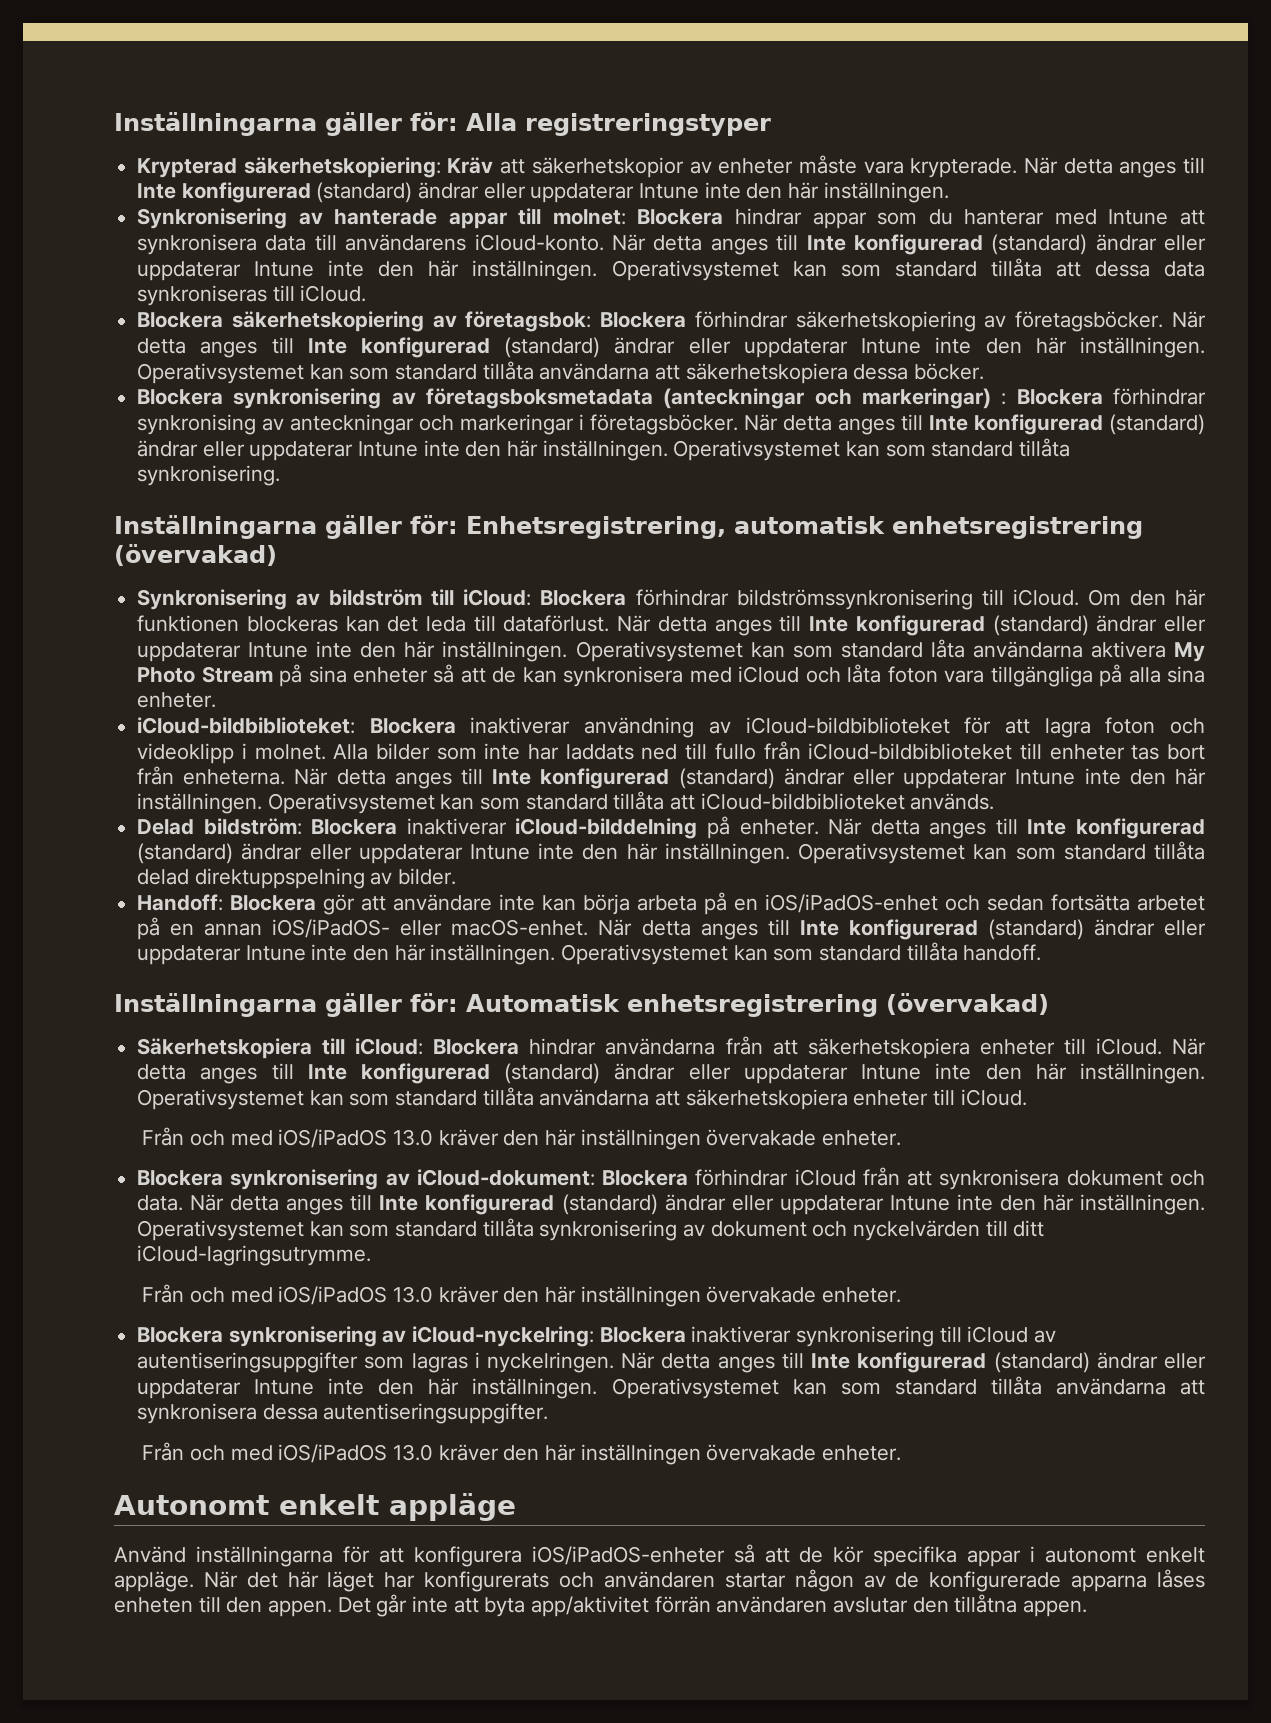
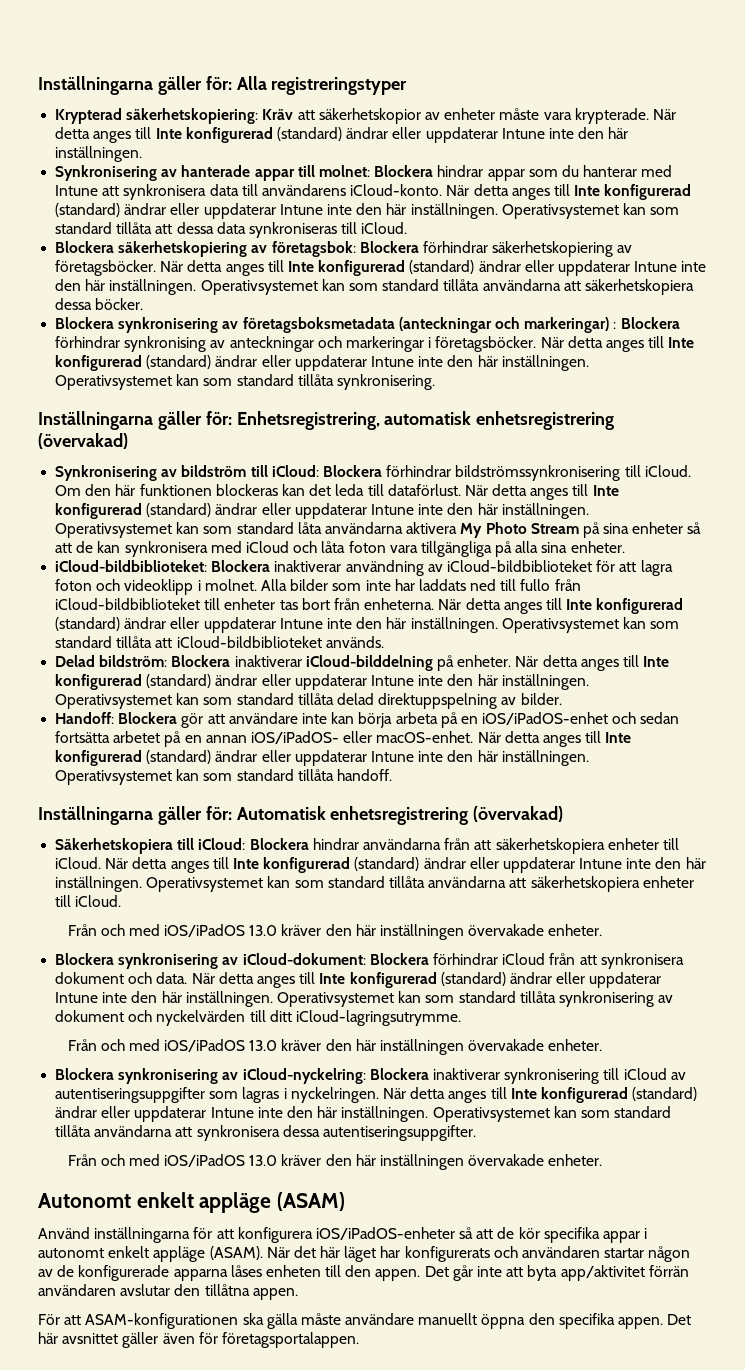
- Autonomt enkelt appläge
+ Autonomt enkelt appläge (ASAM)
- Använd inställningarna för att konfigurera iOS/iPadOS-enheter så att de kör specifika appar i autonomt enkelt appläge.
+ Använd inställningarna för att konfigurera iOS/iPadOS-enheter så att de kör specifika appar i autonomt enkelt appläge (ASAM).
+ För att ASAM-konfigurationen ska gälla måste användare manuellt öppna den specifika appen. Det här avsnittet gäller även för företagsportalappen.

